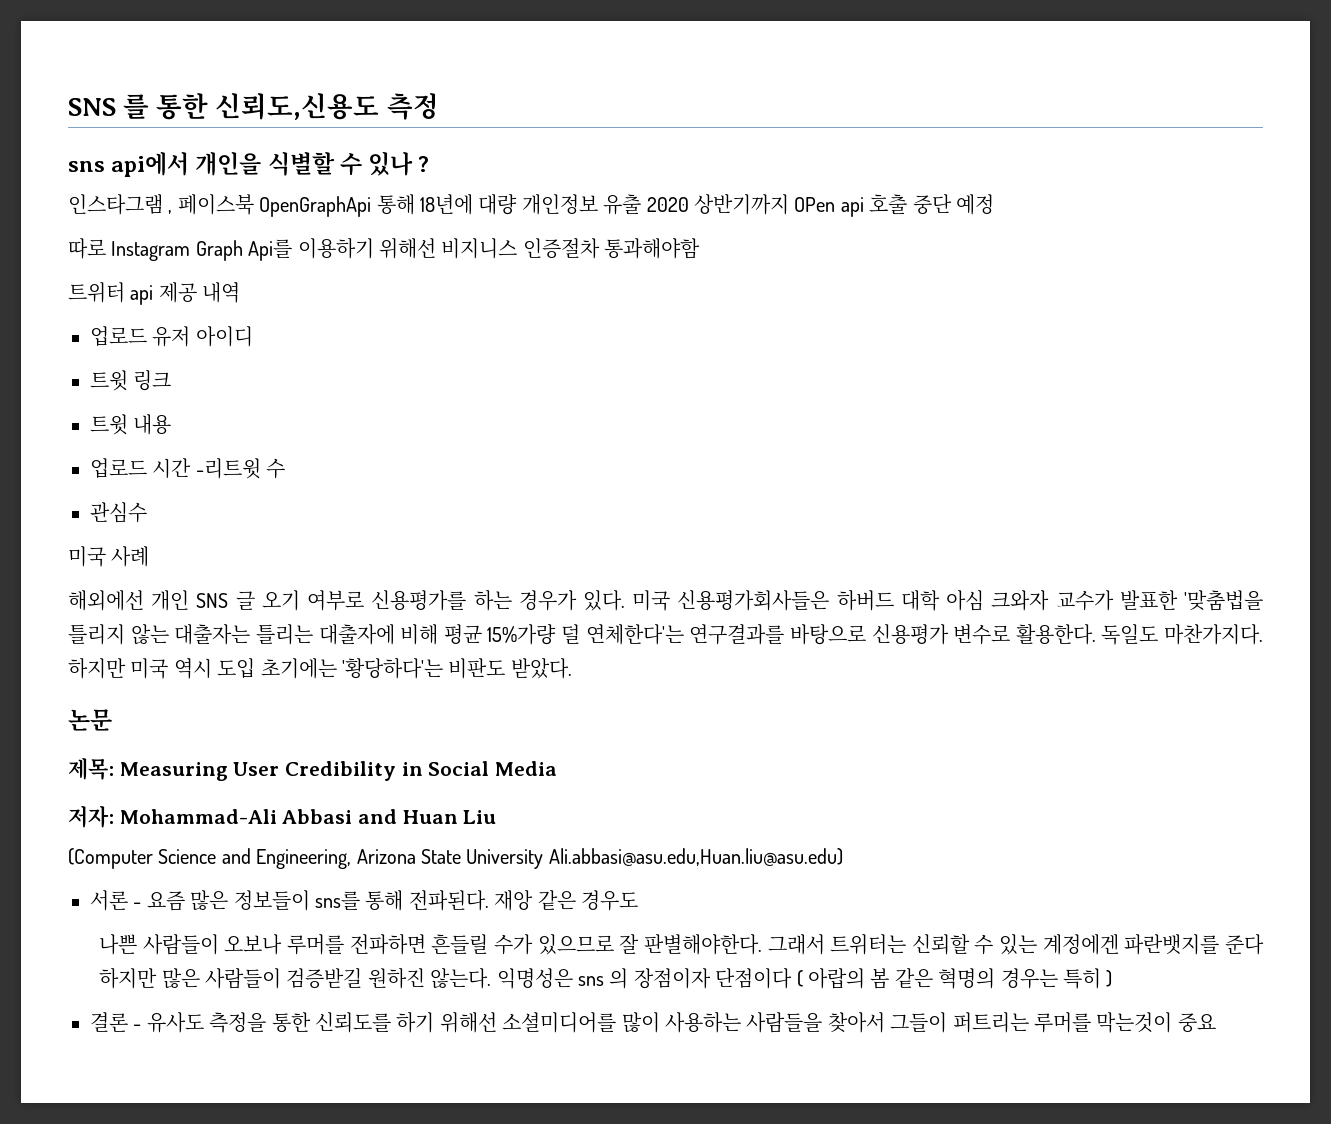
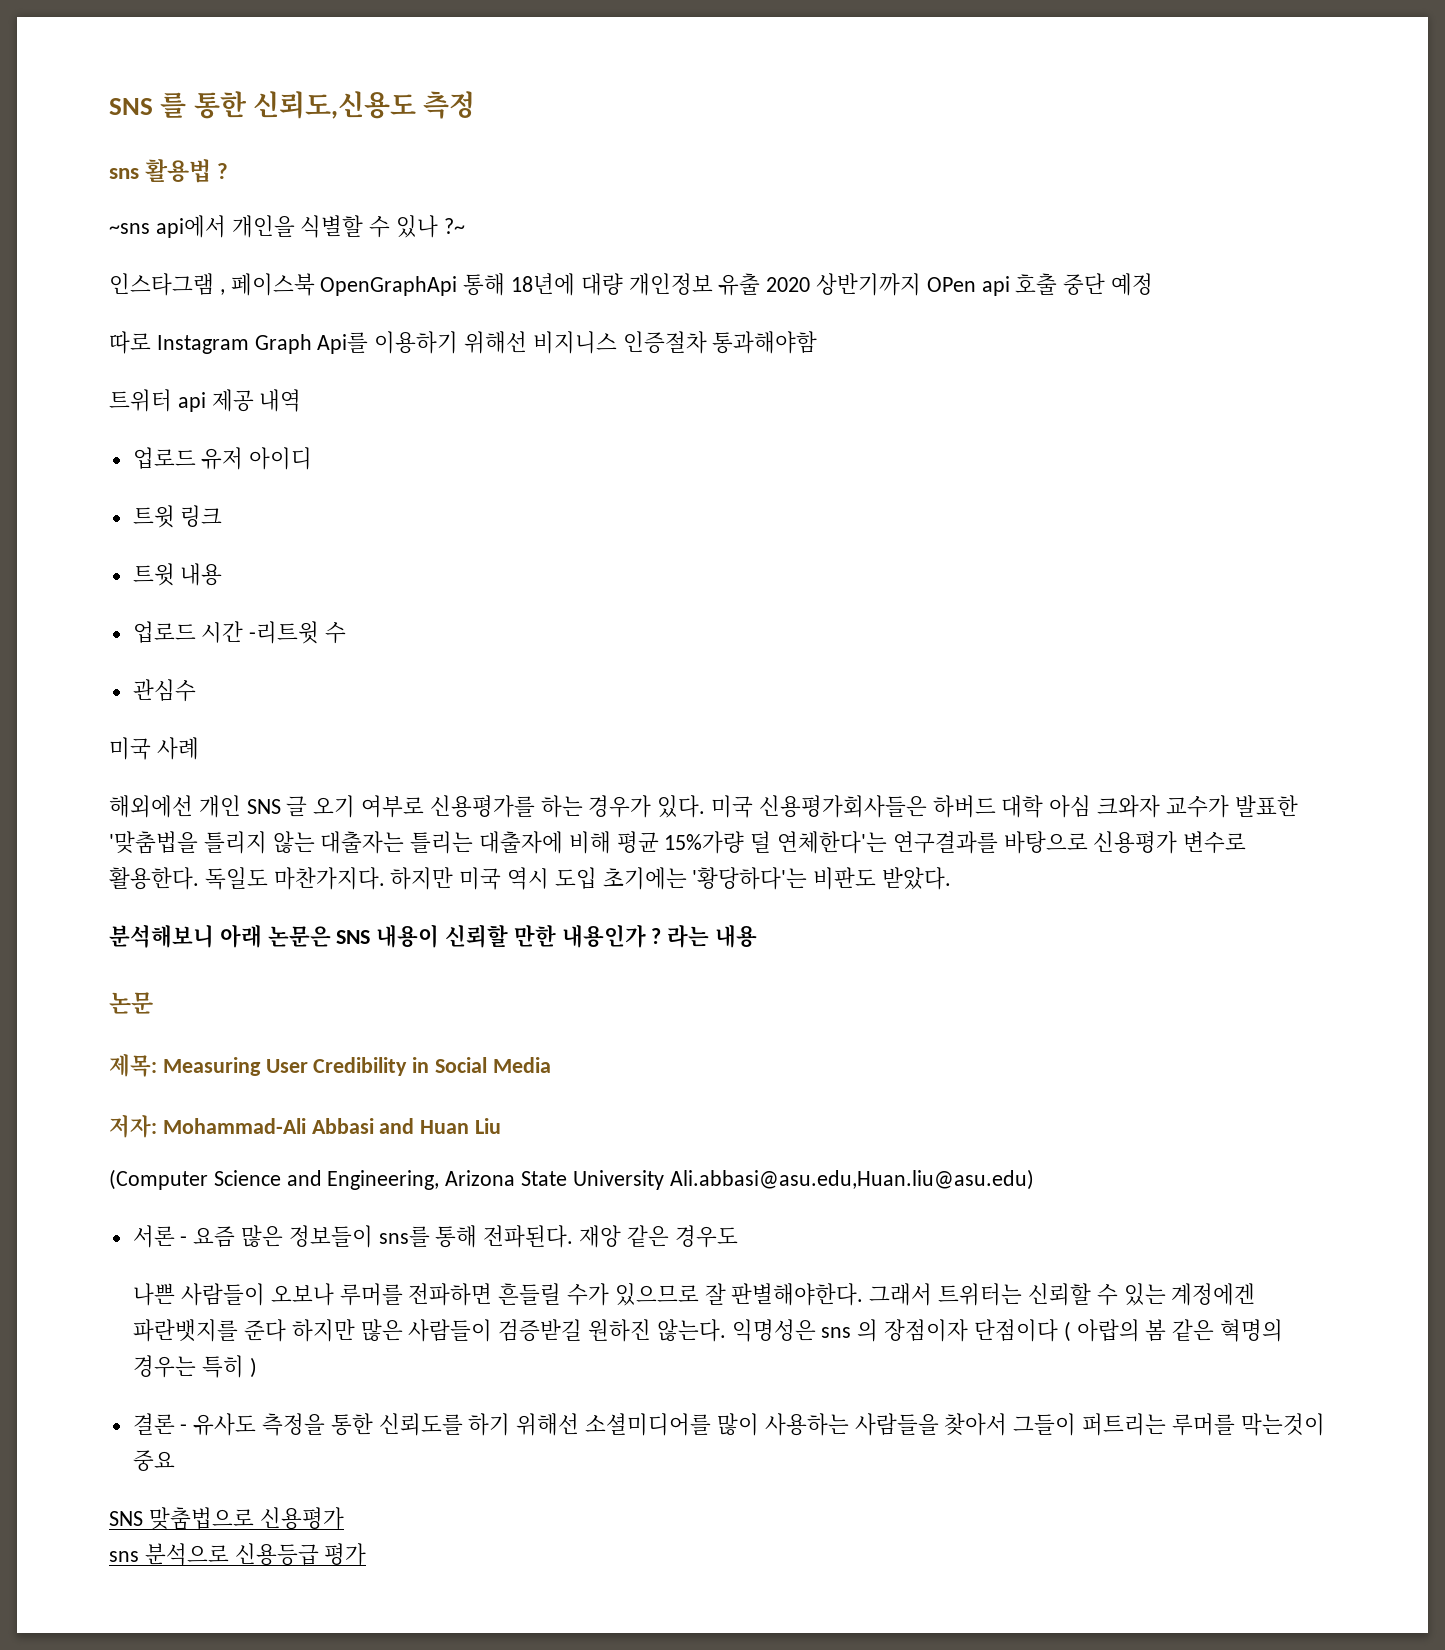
- sns api에서 개인을 식별할 수 있나 ?
+ sns 활용법 ?
+ ~sns api에서 개인을 식별할 수 있나 ?~
+ 분석해보니 아래 논문은 SNS 내용이 신뢰할 만한 내용인가 ? 라는 내용
+ SNS 맞춤법으로 신용평가
+ sns 분석으로 신용등급 평가

